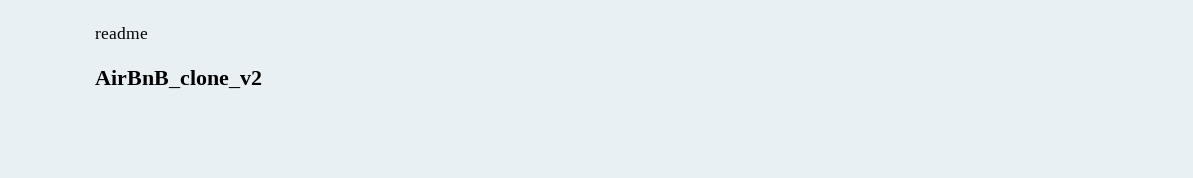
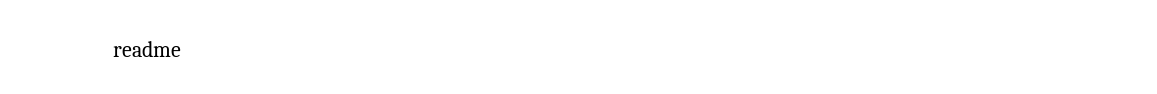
- AirBnB_clone_v2

